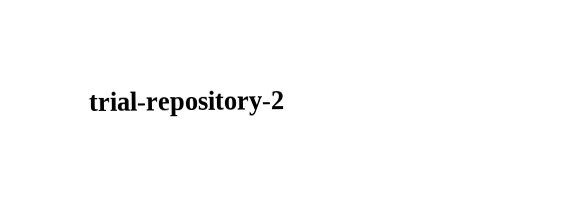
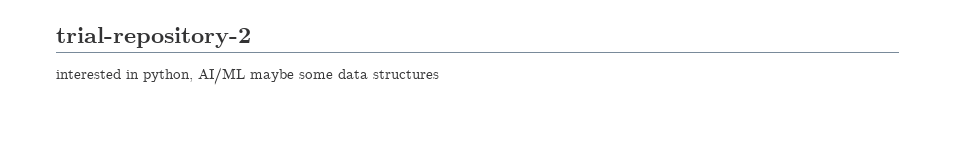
+ interested in python, AI/ML maybe some data structures

